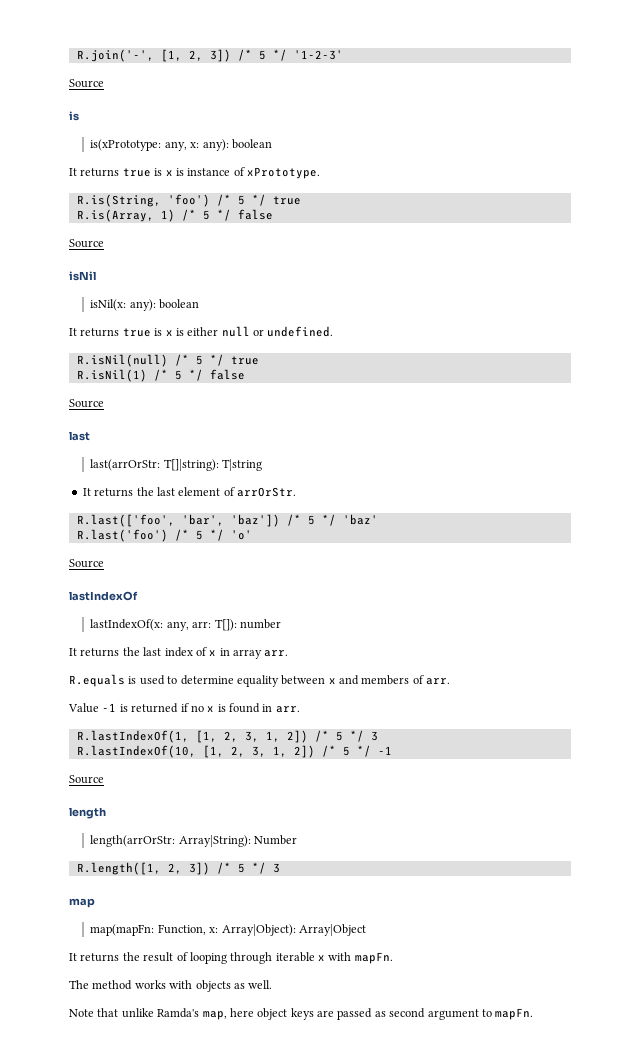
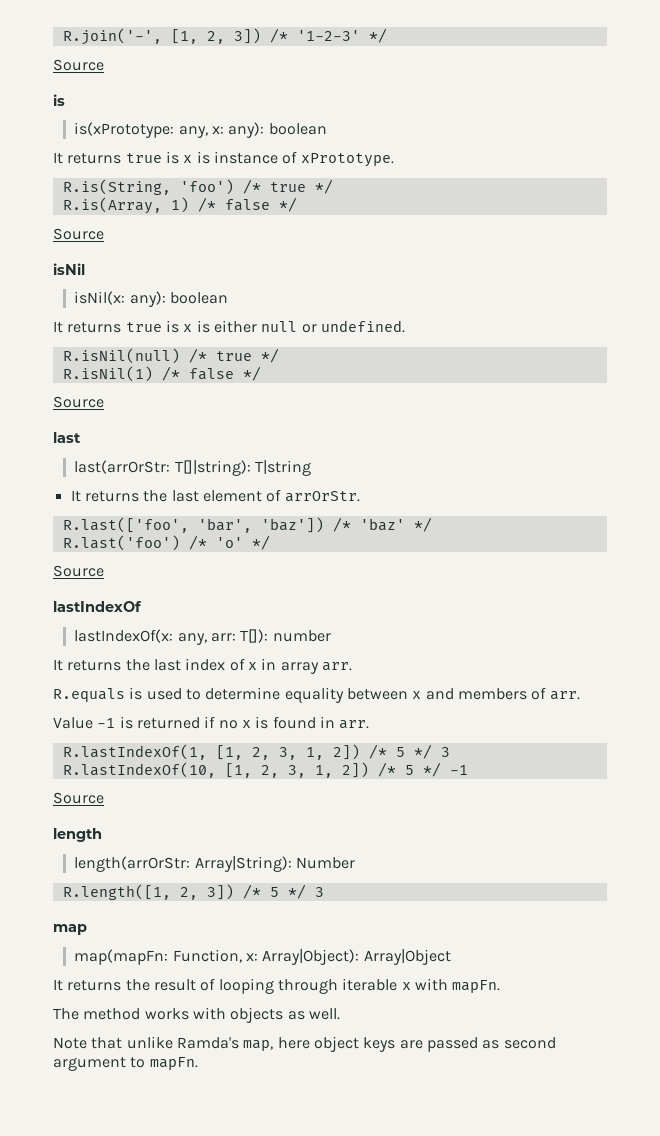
- R.join('-', [1, 2, 3]) /* 5 */ '1-2-3'
+ R.join('-', [1, 2, 3]) /* '1-2-3' */
- R.is(String, 'foo') /* 5 */ true
+ R.is(String, 'foo') /* true */
- R.is(Array, 1) /* 5 */ false
+ R.is(Array, 1) /* false */
- R.isNil(null) /* 5 */ true
+ R.isNil(null) /* true */
- R.isNil(1) /* 5 */ false
+ R.isNil(1) /* false */
- R.last(['foo', 'bar', 'baz']) /* 5 */ 'baz'
+ R.last(['foo', 'bar', 'baz']) /* 'baz' */
- R.last('foo') /* 5 */ 'o'
+ R.last('foo') /* 'o' */

